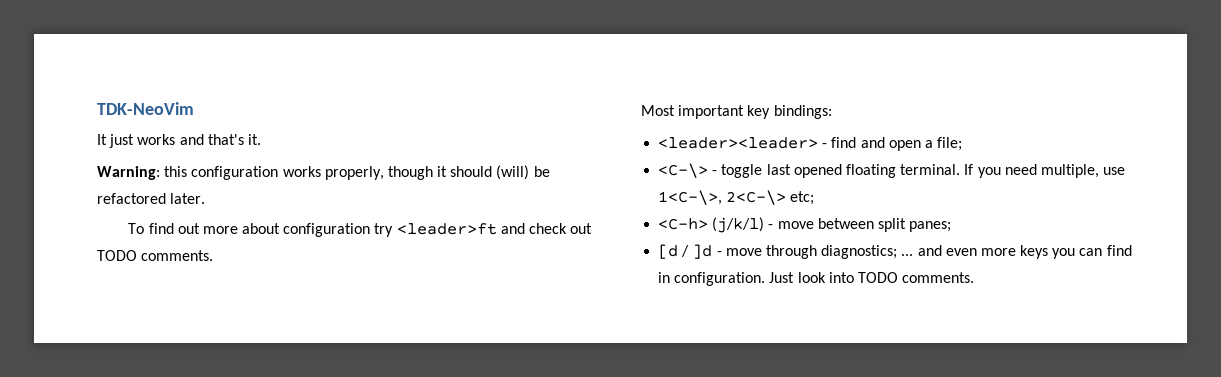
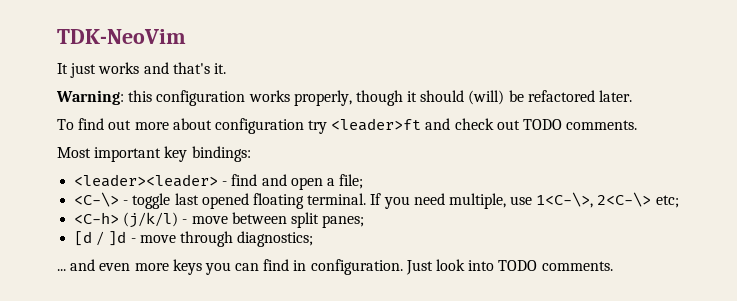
- [d / ]d - move through diagnostics; ... and even more keys you can find in configuration.
+ [d / ]d - move through diagnostics;
+ ... and even more keys you can find in configuration.

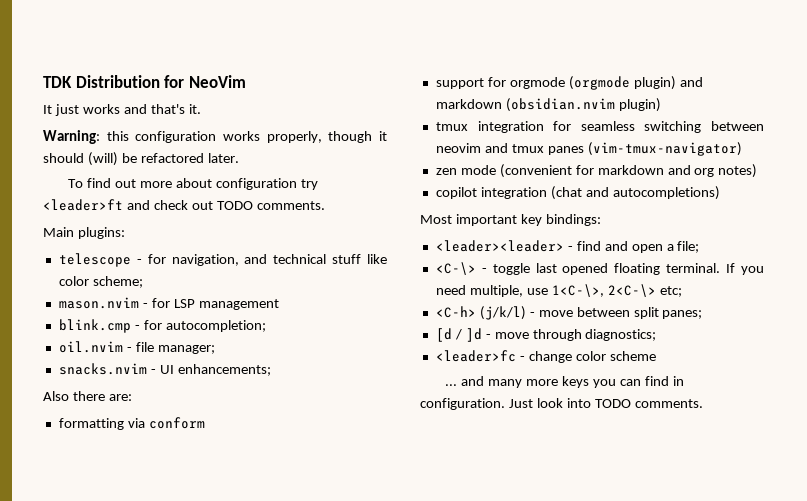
- TDK-NeoVim
+ TDK Distribution for NeoVim
+ Main plugins:
+ telescope - for navigation, and technical stuff like color scheme;
+ mason.nvim - for LSP management
+ blink.cmp - for autocompletion;
+ oil.nvim - file manager;
+ snacks.nvim - UI enhancements;
+ Also there are:
+ formatting via conform
+ support for orgmode (orgmode plugin) and markdown (obsidian.nvim plugin)
+ tmux integration for seamless switching between neovim and tmux panes (vim-tmux-navigator)
+ zen mode (convenient for markdown and org notes)
+ copilot integration (chat and autocompletions)
+ <leader>fc - change color scheme
- ... and even more keys you can find in configuration.
+ ... and many more keys you can find in configuration.

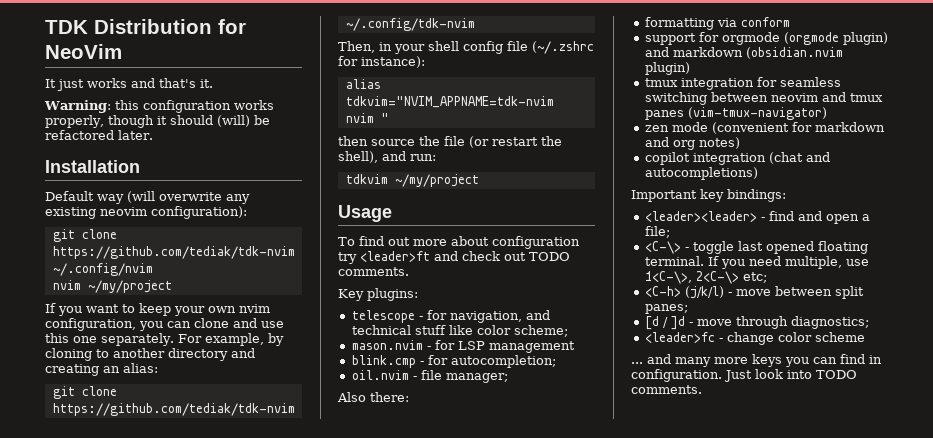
+ Installation
+ Default way (will overwrite any existing neovim configuration):
+ git clone https://github.com/tediak/tdk-nvim ~/.config/nvim
+ nvim ~/my/project
+ If you want to keep your own nvim configuration, you can clone and use this one separately. For example, by cloning to another directory and creating an alias:
+ git clone https://github.com/tediak/tdk-nvim ~/.config/tdk-nvim
+ Then, in your shell config file (~/.zshrc for instance):
+ alias tdkvim="NVIM_APPNAME=tdk-nvim nvim "
+ then source the file (or restart the shell), and run:
+ tdkvim ~/my/project
+ Usage
- Main plugins:
+ Key plugins:
- snacks.nvim - UI enhancements;
- Also there are:
+ Also there:
- Most important key bindings:
+ Important key bindings:

